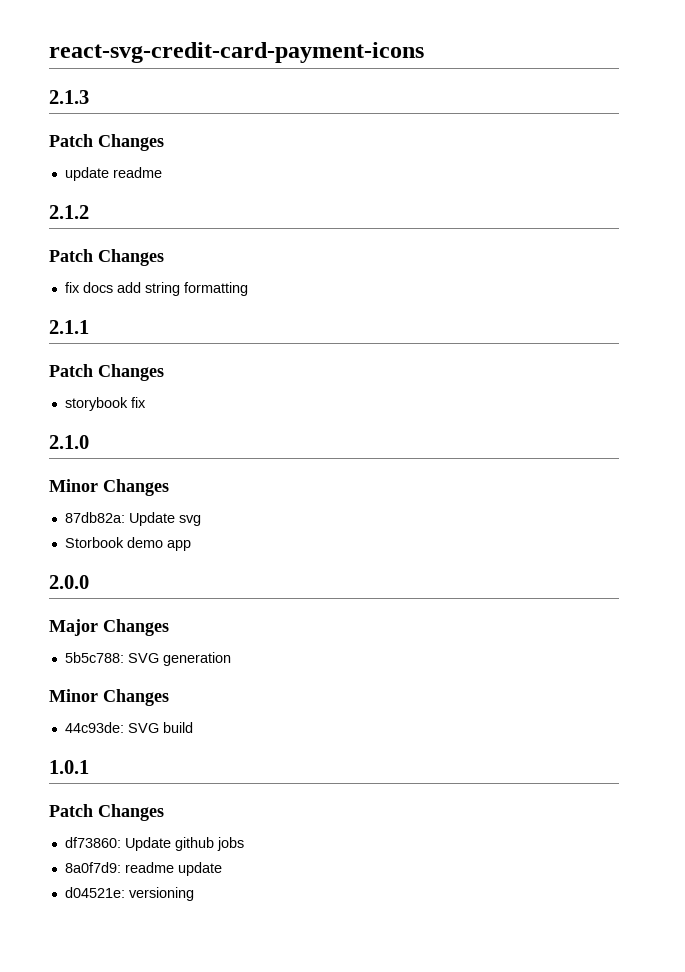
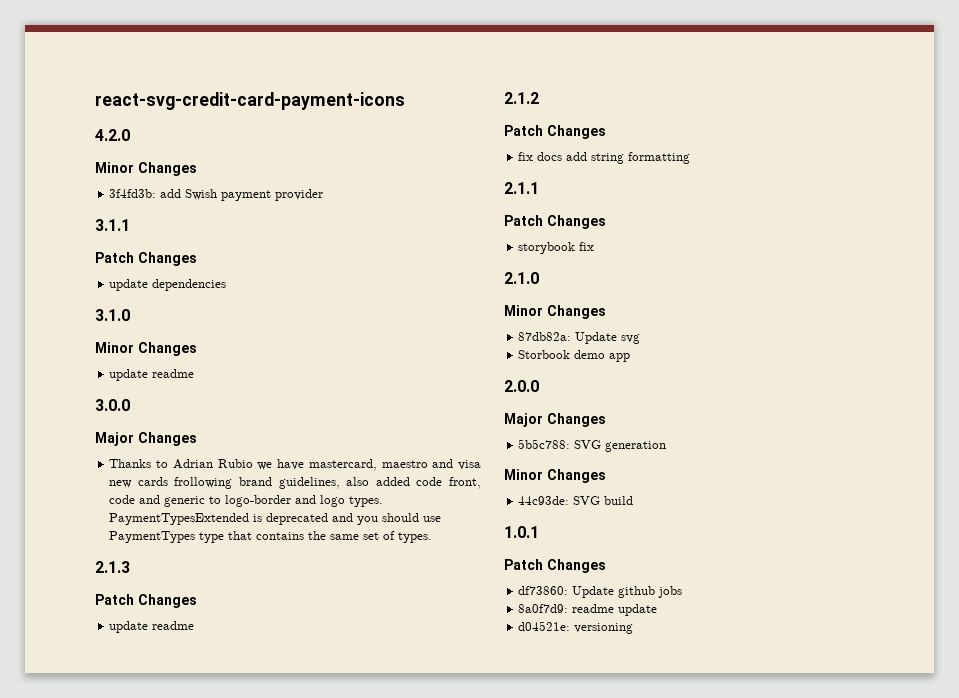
+ 4.2.0
+ Minor Changes
+ 3f4fd3b: add Swish payment provider
+ 3.1.1
+ Patch Changes
+ update dependencies
+ 3.1.0
+ Minor Changes
+ update readme
+ 3.0.0
+ Major Changes
+ Thanks to Adrian Rubio we have mastercard, maestro and visa new cards frollowing brand guidelines, also added code front, code and generic to logo-border and logo types. PaymentTypesExtended is deprecated and you should use PaymentTypes type that contains the same set of types.

